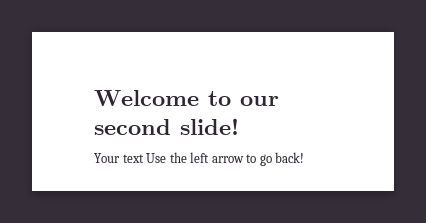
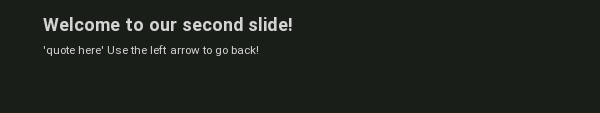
- Your text Use the left arrow to go back!
+ 'quote here' Use the left arrow to go back!

